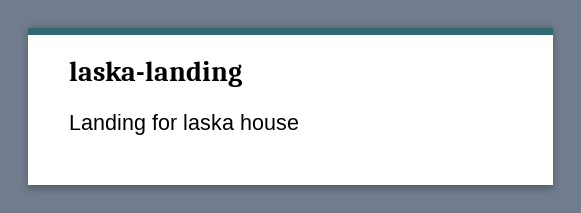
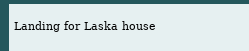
- laska-landing
- Landing for laska house
+ Landing for Laska house

